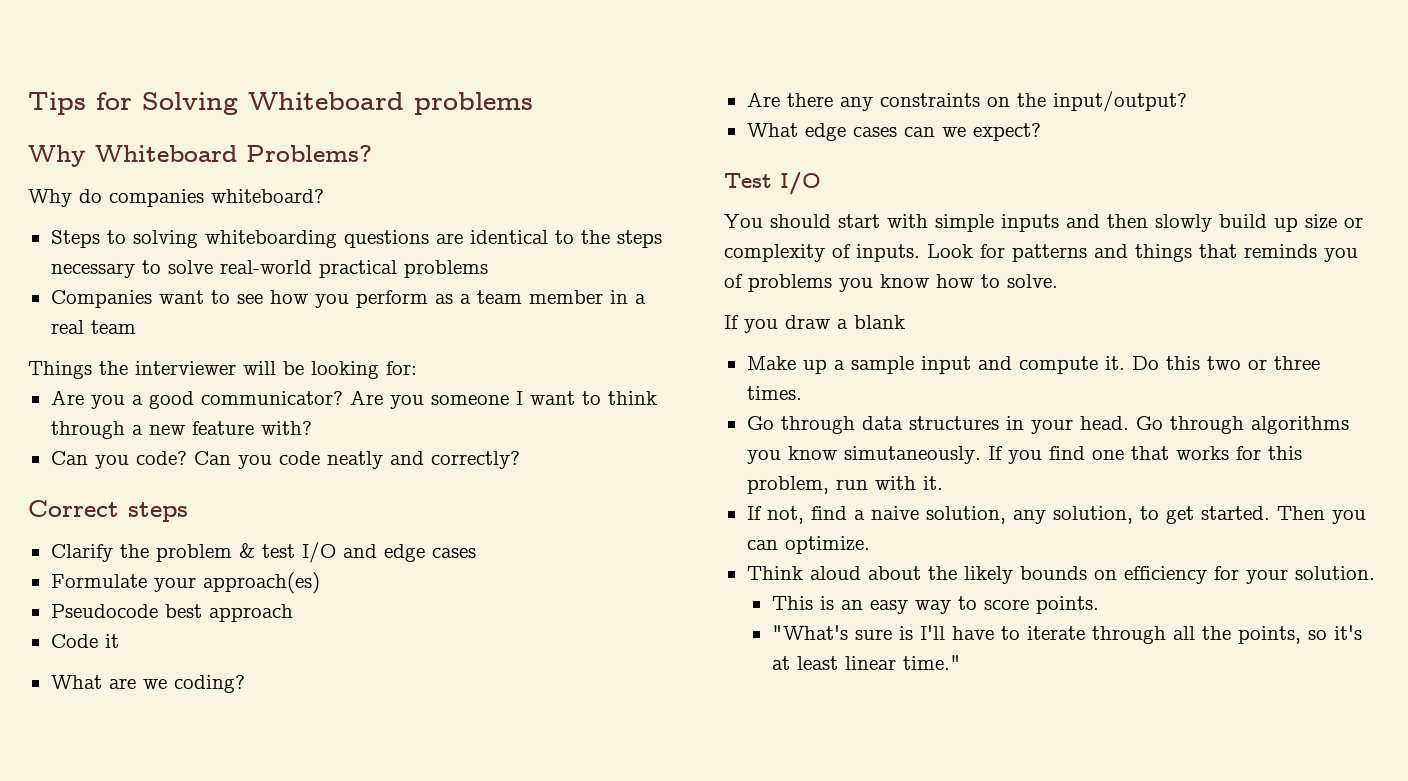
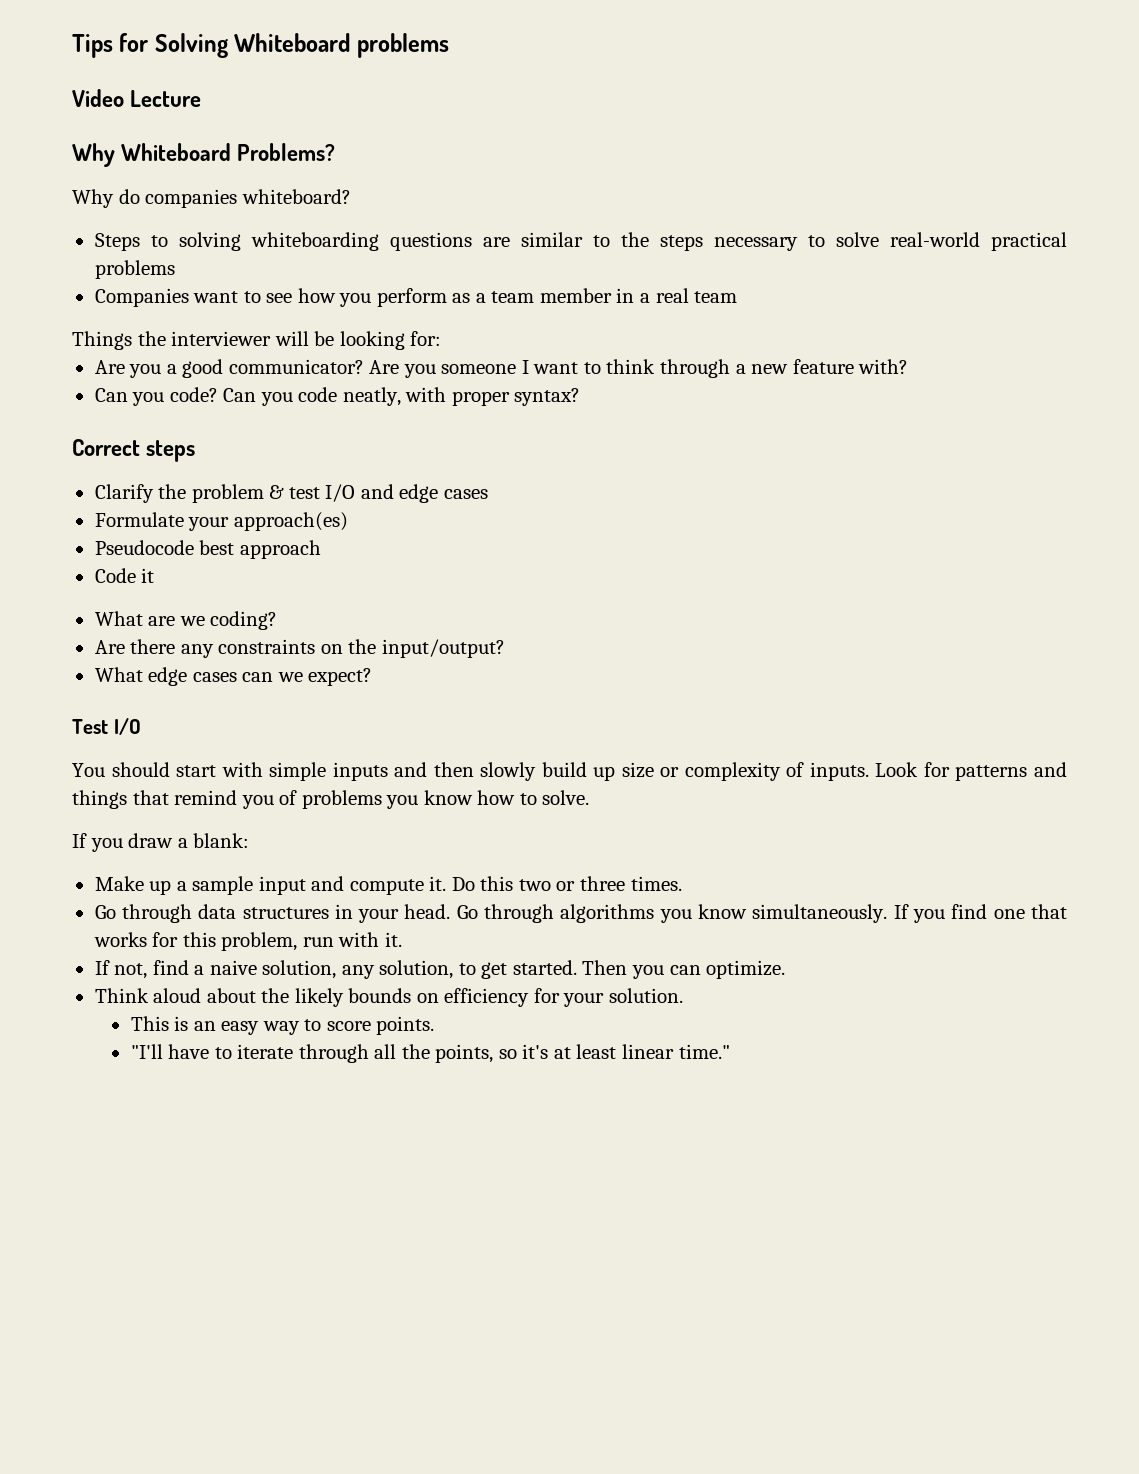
+ Video Lecture
- Steps to solving whiteboarding questions are identical to the steps necessary to solve real-world practical problems
+ Steps to solving whiteboarding questions are similar to the steps necessary to solve real-world practical problems
- Can you code neatly and correctly?
+ Can you code neatly, with proper syntax?
- Look for patterns and things that reminds you of problems you know how to solve.
+ Look for patterns and things that remind you of problems you know how to solve.
- If you draw a blank
+ If you draw a blank:
- Go through algorithms you know simutaneously.
+ Go through algorithms you know simultaneously.
- "What's sure is I'll have to iterate through all the points, so it's at least linear time."
+ "I'll have to iterate through all the points, so it's at least linear time."

